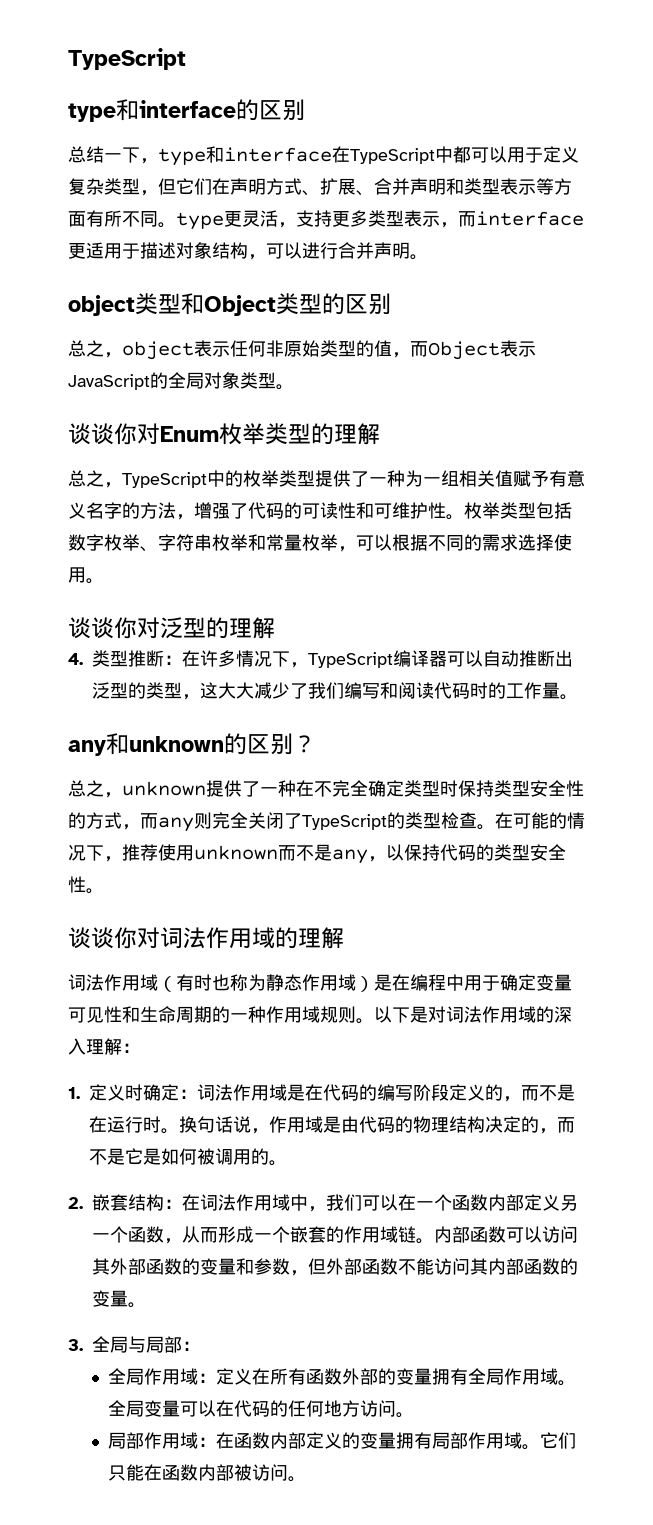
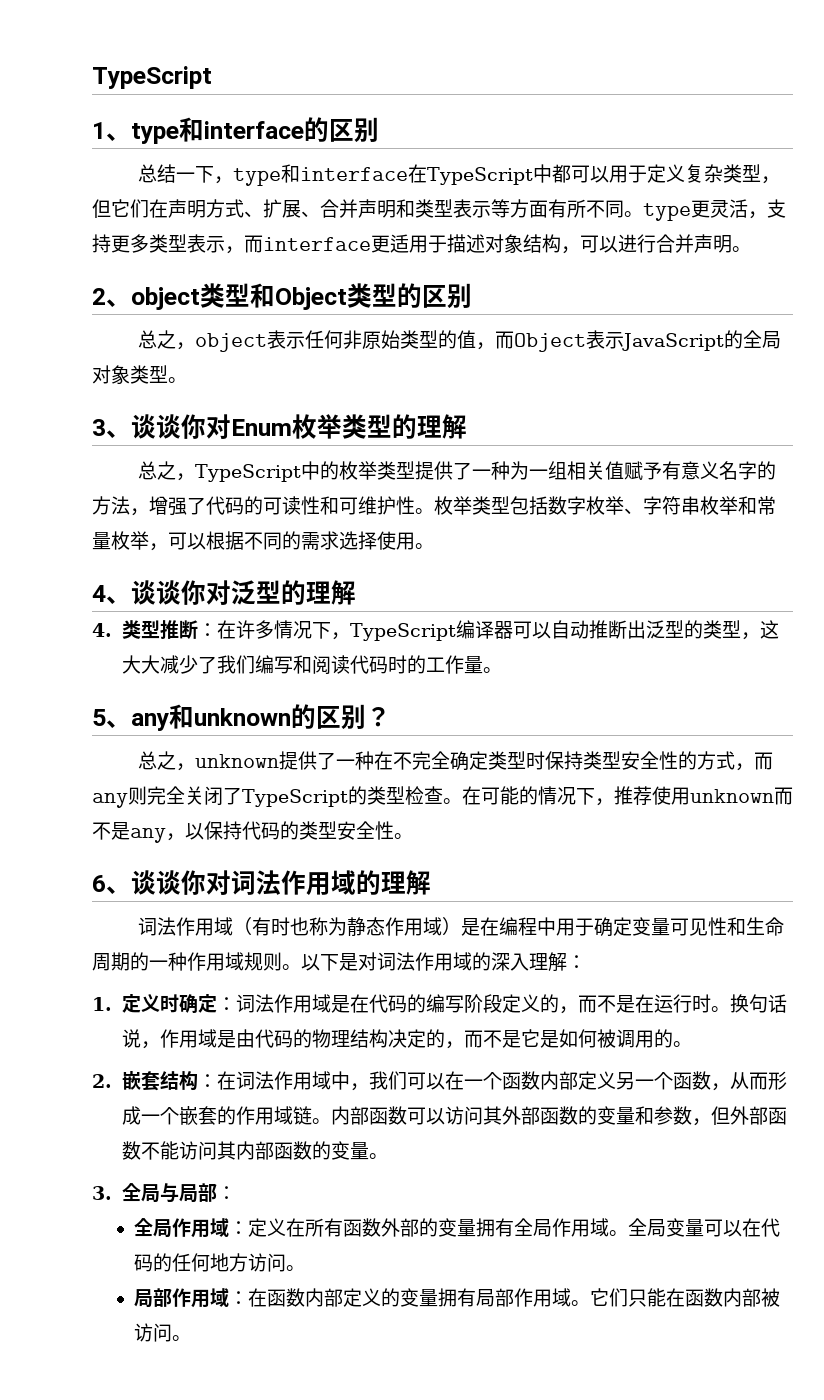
- type和interface的区别
+ 1、type和interface的区别
- object类型和Object类型的区别
+ 2、object类型和Object类型的区别
- 谈谈你对Enum枚举类型的理解
+ 3、谈谈你对Enum枚举类型的理解
- 谈谈你对泛型的理解
+ 4、谈谈你对泛型的理解
- any和unknown的区别？
+ 5、any和unknown的区别？
- 谈谈你对词法作用域的理解
+ 6、谈谈你对词法作用域的理解

